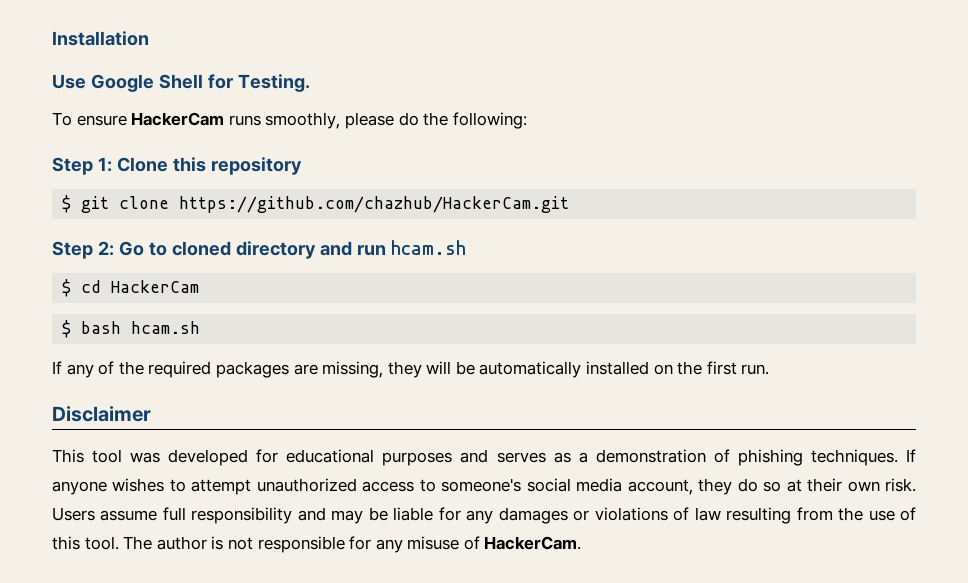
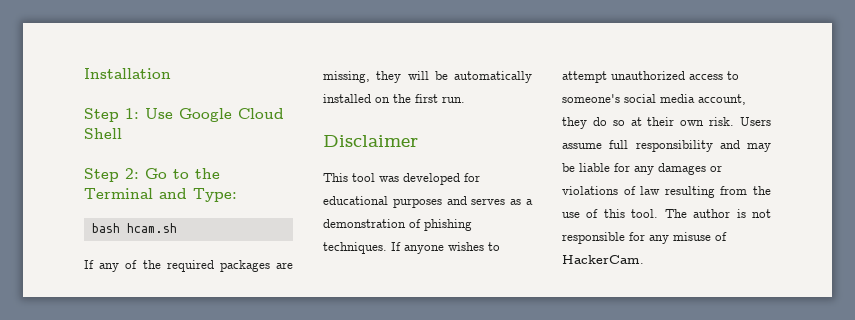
- Use Google Shell for Testing.
- To ensure HackerCam runs smoothly, please do the following:
- Step 1: Clone this repository
- $ git clone https://github.com/chazhub/HackerCam.git
- Step 2: Go to cloned directory and run hcam.sh
- $ cd HackerCam
- $ bash hcam.sh
+ Step 1: Use Google Cloud Shell
+ Step 2: Go to the Terminal and Type:
+ bash hcam.sh

